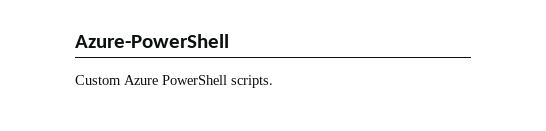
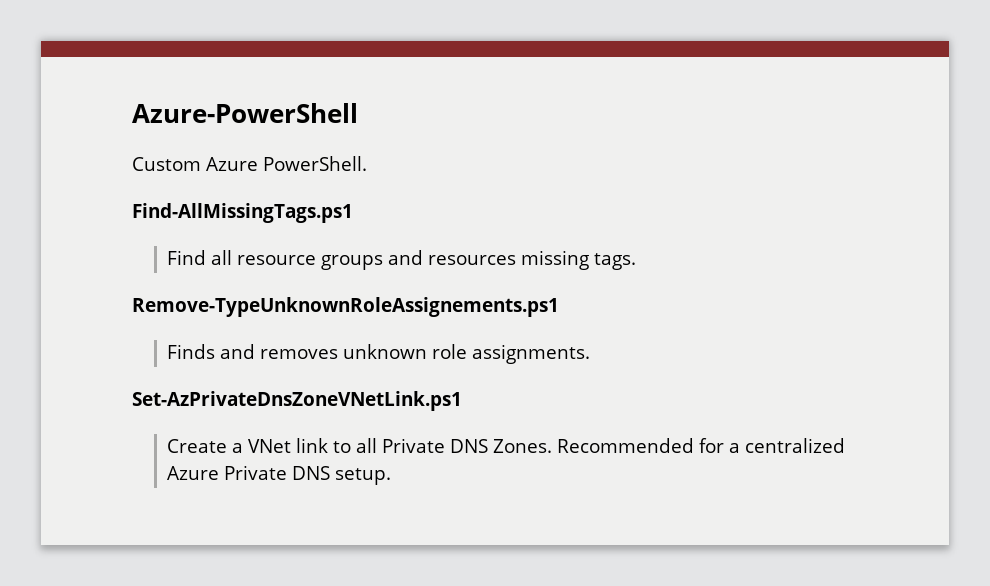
- Custom Azure PowerShell scripts.
+ Custom Azure PowerShell.
+ Find-AllMissingTags.ps1
+ Find all resource groups and resources missing tags.
+ Remove-TypeUnknownRoleAssignements.ps1
+ Finds and removes unknown role assignments.
+ Set-AzPrivateDnsZoneVNetLink.ps1
+ Create a VNet link to all Private DNS Zones. Recommended for a centralized Azure Private DNS setup.

